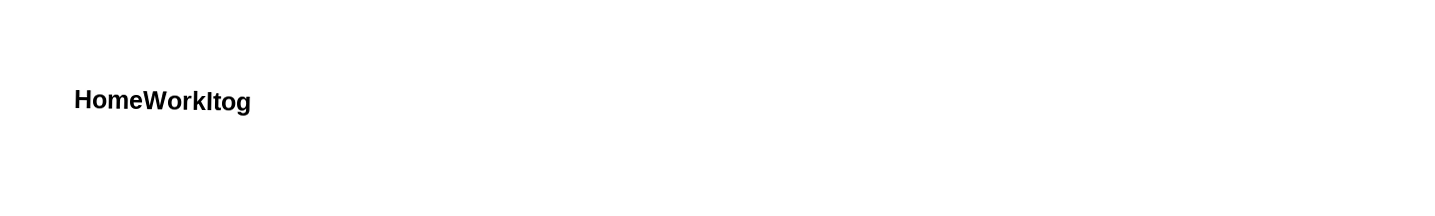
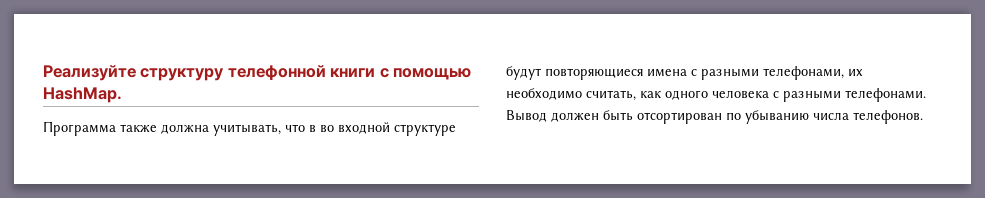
- HomeWorkItog
+ Реализуйте структуру телефонной книги с помощью HashMap.
+ Программа также должна учитывать, что в во входной структуре будут повторяющиеся имена с разными телефонами, их необходимо считать, как одного человека с разными телефонами. Вывод должен быть отсортирован по убыванию числа телефонов.

